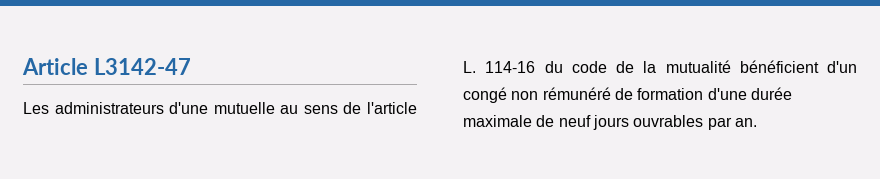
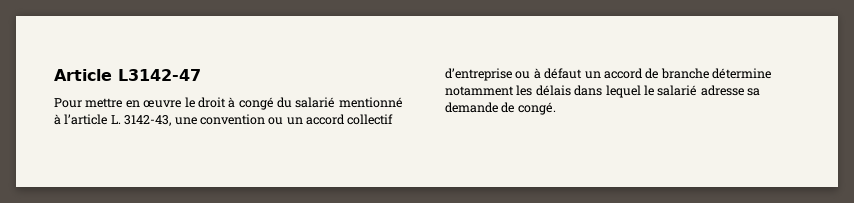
- Les administrateurs d'une mutuelle au sens de l'article L. 114-16 du code de la mutualité bénéficient d'un congé non rémunéré de formation d'une durée maximale de neuf jours ouvrables par an.
+ Pour mettre en œuvre le droit à congé du salarié mentionné à l’article L. 3142-43, une convention ou un accord collectif d’entreprise ou à défaut un accord de branche détermine notamment les délais dans lequel le salarié adresse sa demande de congé.

